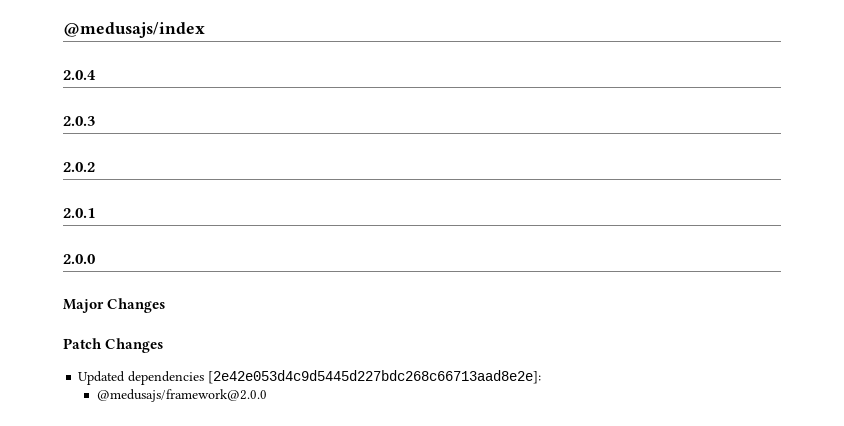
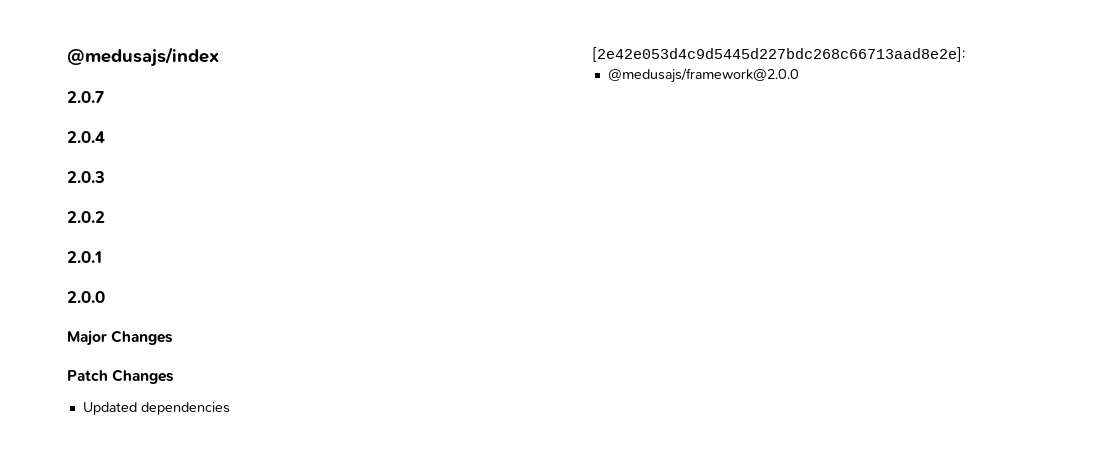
+ 2.0.7

